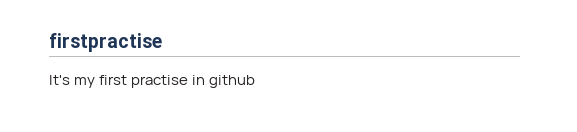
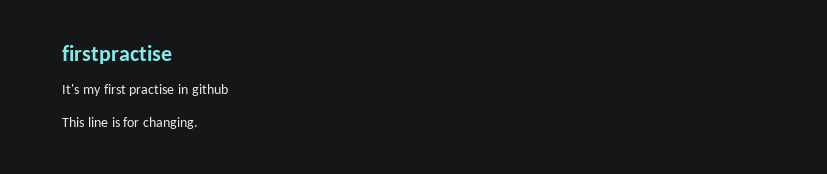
+ This line is for changing.

